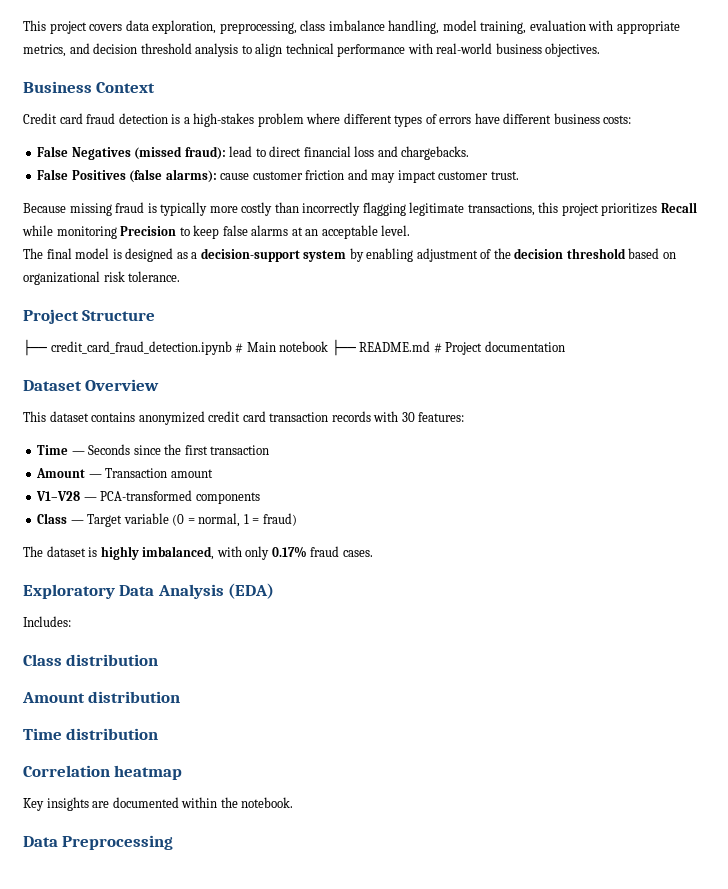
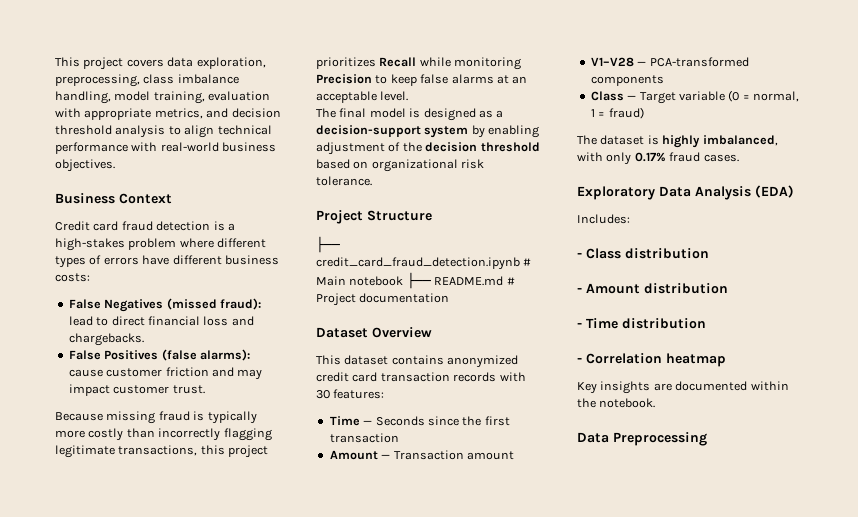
- Class distribution
+ - Class distribution
- Amount distribution
+ - Amount distribution
- Time distribution
+ - Time distribution
- Correlation heatmap
+ - Correlation heatmap

